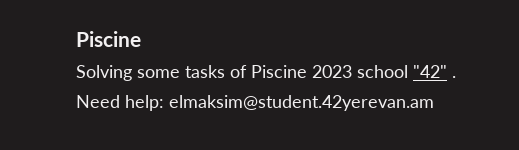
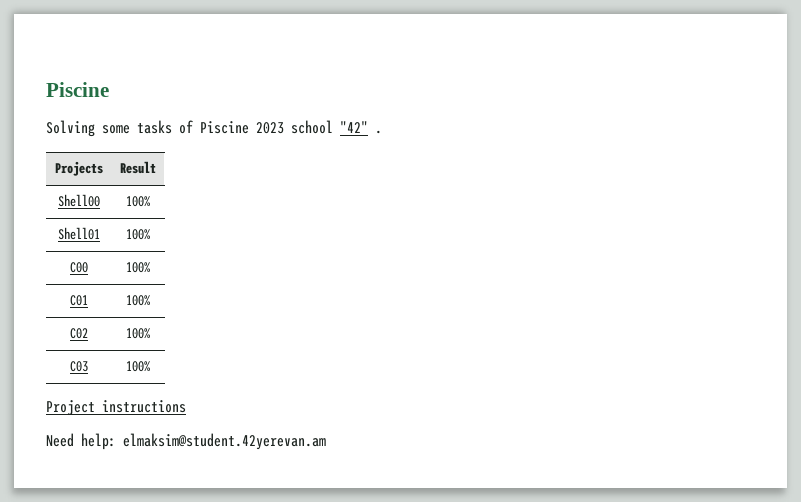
+ Projects | Result
+ Shell00 | 100%
+ Shell01 | 100%
+ C00 | 100%
+ C01 | 100%
+ C02 | 100%
+ C03 | 100%
+ Project instructions

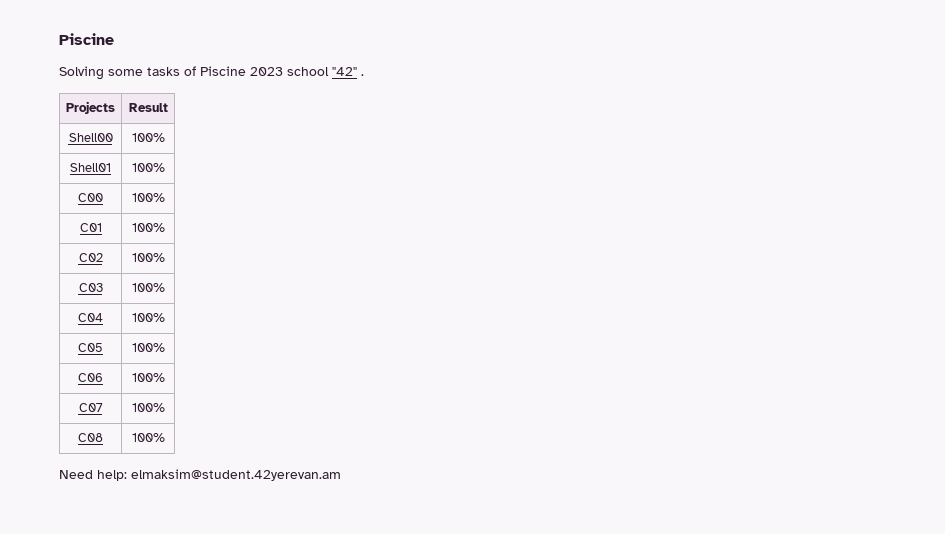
- Project instructions
+ C04 | 100%
+ C05 | 100%
+ C06 | 100%
+ C07 | 100%
+ C08 | 100%

